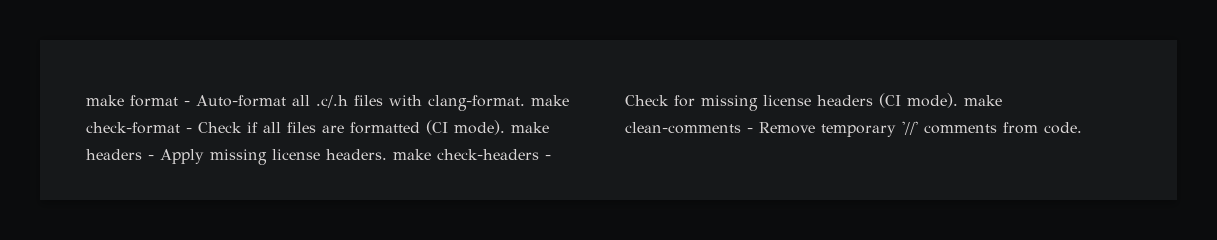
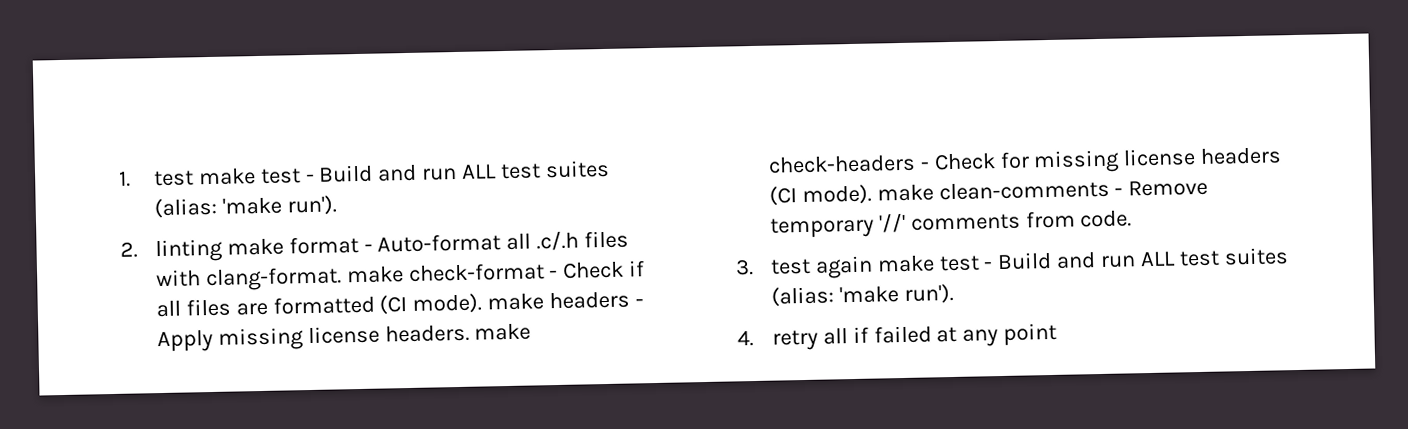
- make format - Auto-format all .c/.h files with clang-format. make check-format - Check if all files are formatted (CI mode). make headers - Apply missing license headers. make check-headers - Check for missing license headers (CI mode). make clean-comments - Remove temporary '//' comments from code.
+ 1. test make test - Build and run ALL test suites (alias: 'make run').
+ 2. linting make format - Auto-format all .c/.h files with clang-format. make check-format - Check if all files are formatted (CI mode). make headers - Apply missing license headers. make check-headers - Check for missing license headers (CI mode). make clean-comments - Remove temporary '//' comments from code.
+ 3. test again make test - Build and run ALL test suites (alias: 'make run').
+ 4. retry all if failed at any point

